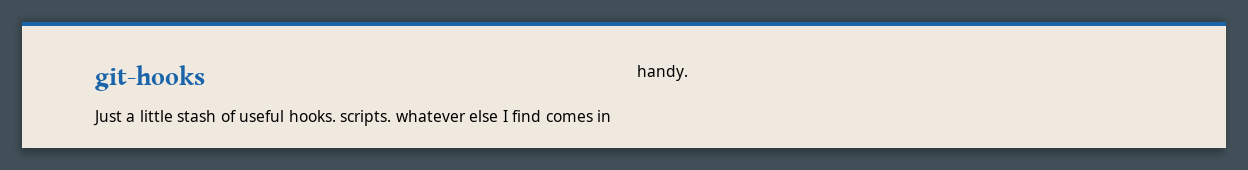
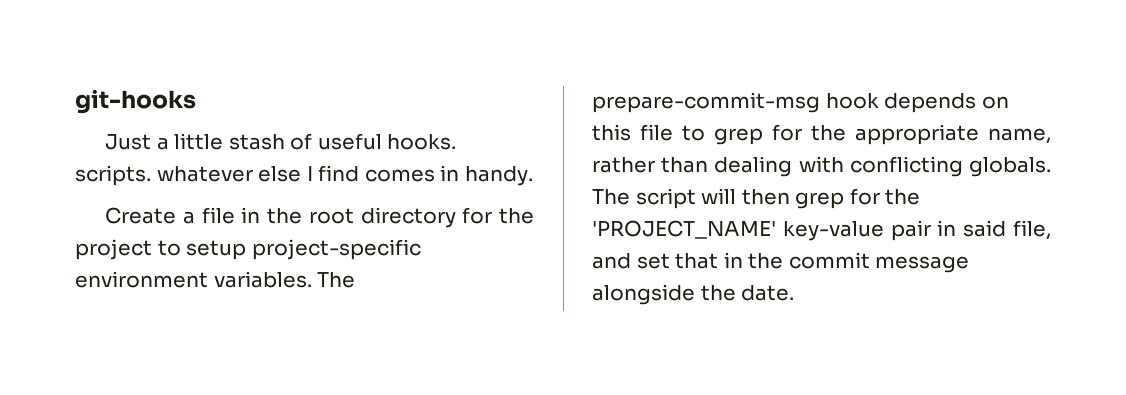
+ Create a file in the root directory for the project to setup project-specific environment variables. The prepare-commit-msg hook depends on this file to grep for the appropriate name, rather than dealing with conflicting globals. The script will then grep for the 'PROJECT_NAME' key-value pair in said file, and set that in the commit message alongside the date.

